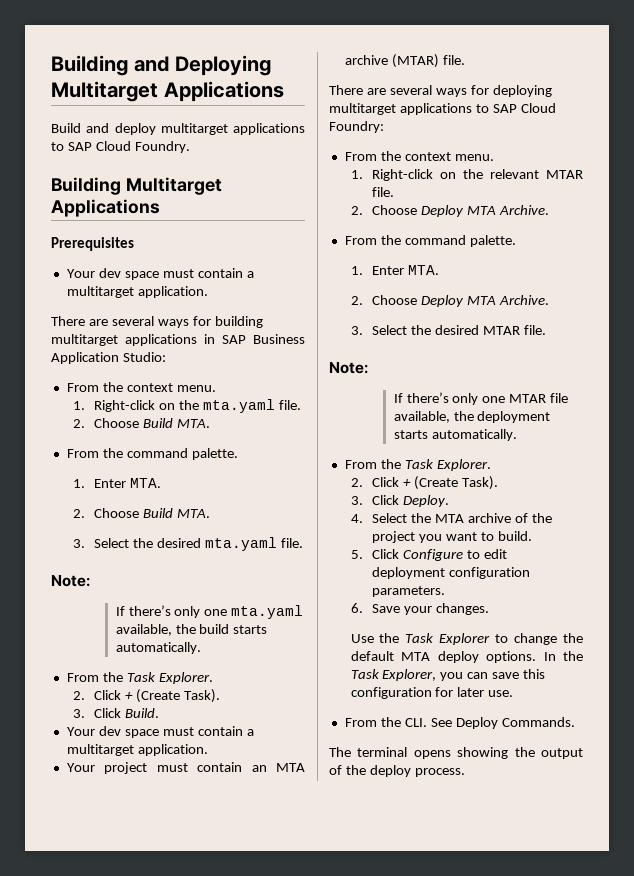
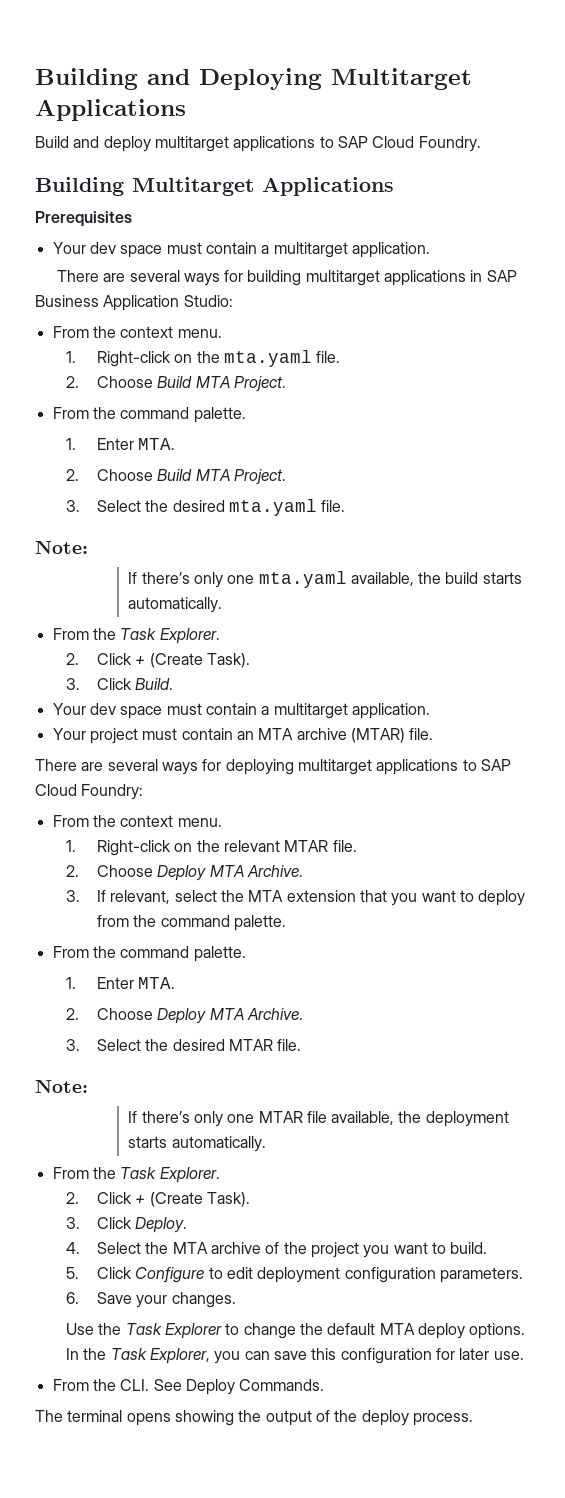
  1. Right-click on the mta.yaml file.
- 2. Choose Build MTA.
+ 2. Choose Build MTA Project.
  From the command palette.
  1. Enter MTA.
- 2. Choose Build MTA.
+ 2. Choose Build MTA Project.
+ 3. If relevant, select the MTA extension that you want to deploy from the command palette.

